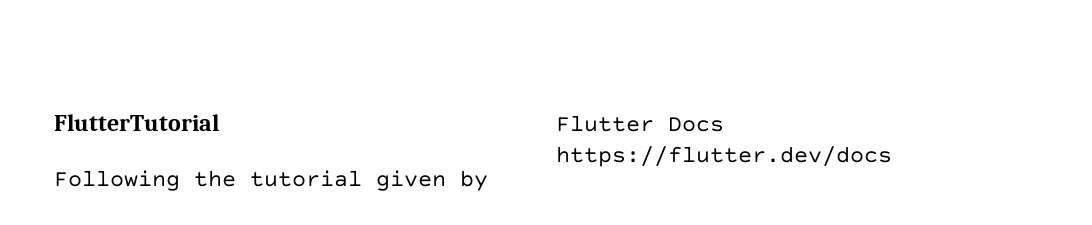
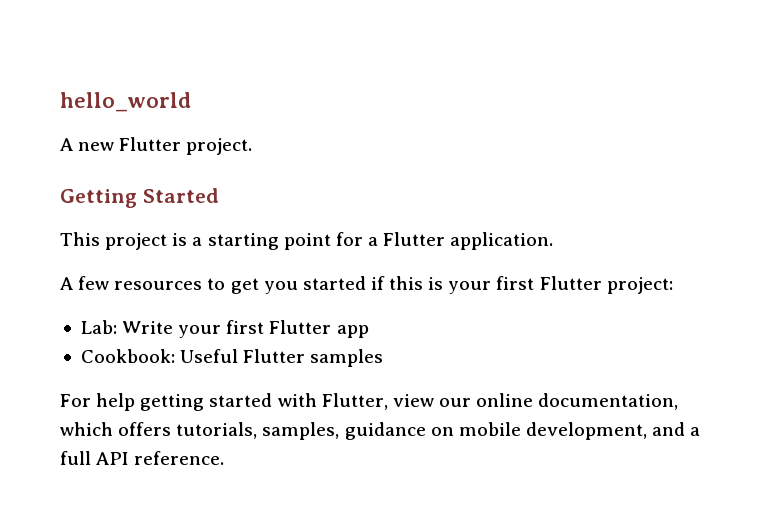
- FlutterTutorial
- Following the tutorial given by Flutter Docs https://flutter.dev/docs
+ hello_world
+ A new Flutter project.
+ Getting Started
+ This project is a starting point for a Flutter application.
+ A few resources to get you started if this is your first Flutter project:
+ Lab: Write your first Flutter app
+ Cookbook: Useful Flutter samples
+ For help getting started with Flutter, view our online documentation, which offers tutorials, samples, guidance on mobile development, and a full API reference.

